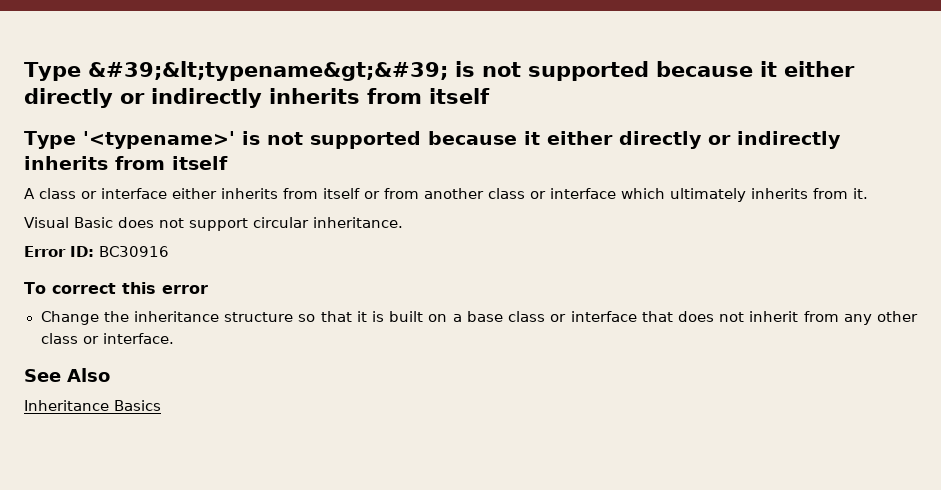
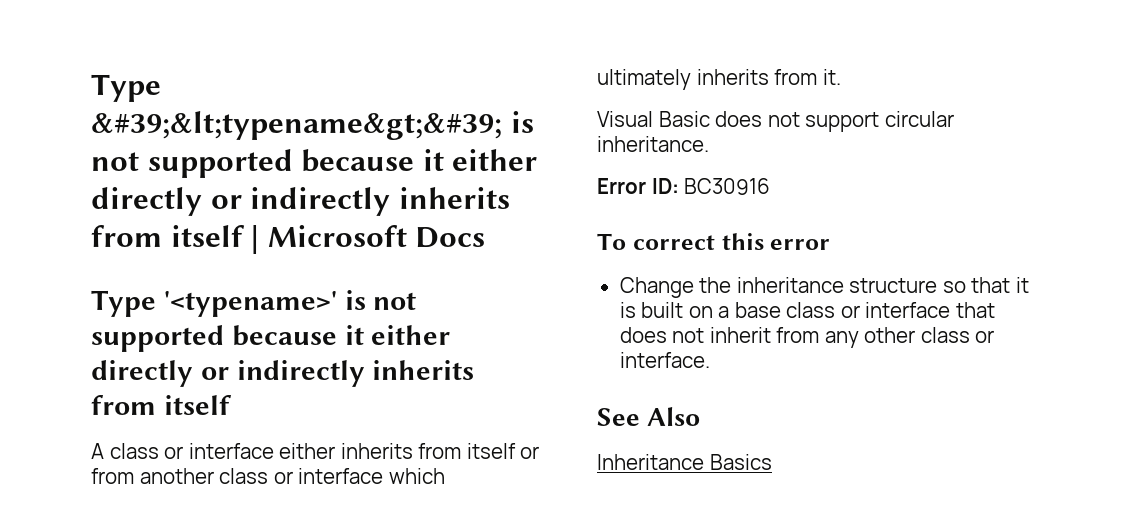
- Type &#39;&lt;typename&gt;&#39; is not supported because it either directly or indirectly inherits from itself
+ Type &#39;&lt;typename&gt;&#39; is not supported because it either directly or indirectly inherits from itself | Microsoft Docs

